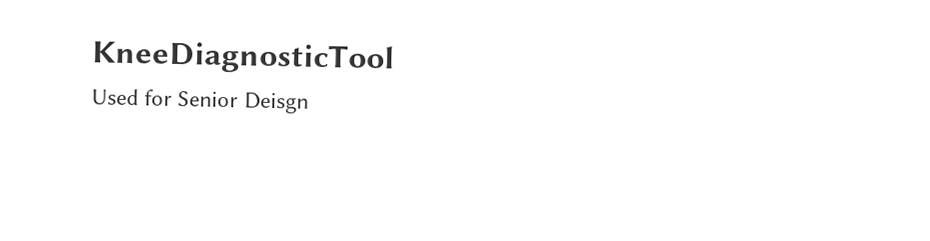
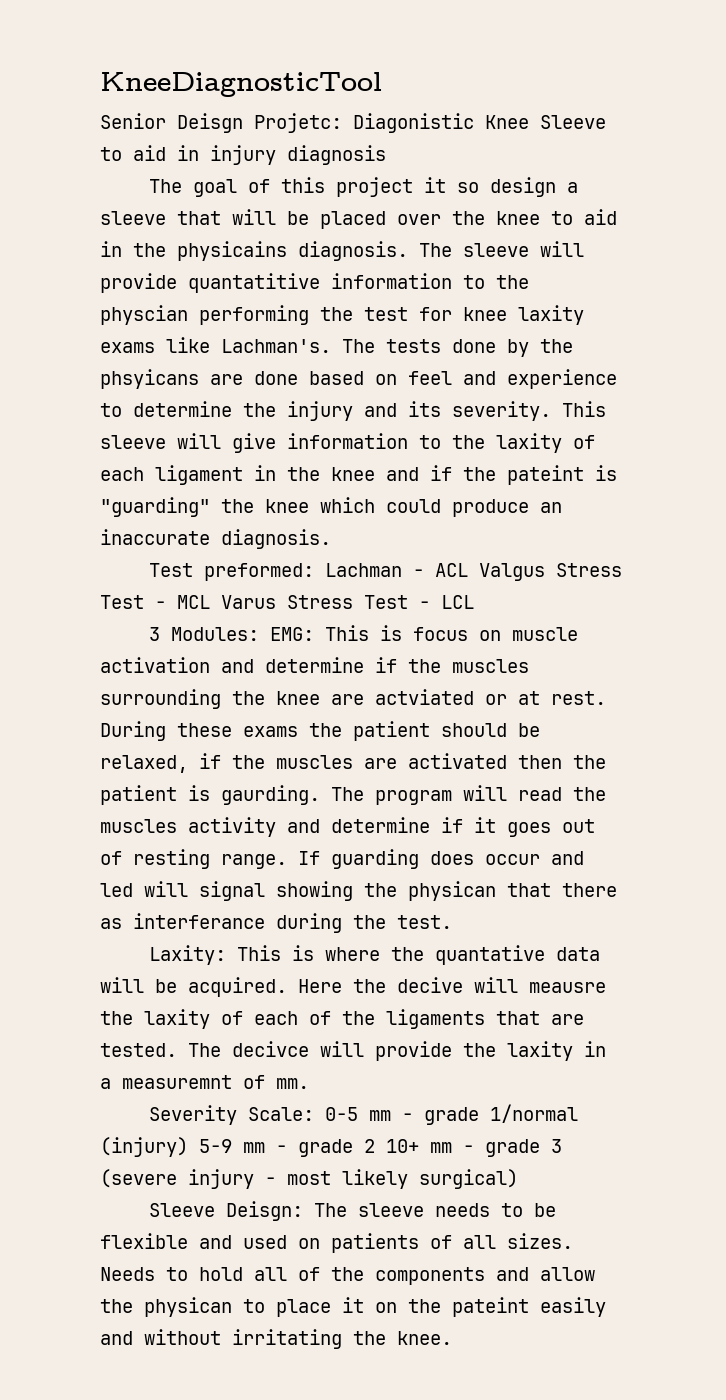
- Used for Senior Deisgn
+ Senior Deisgn Projetc: Diagonistic Knee Sleeve to aid in injury diagnosis
+ The goal of this project it so design a sleeve that will be placed over the knee to aid in the physicains diagnosis. The sleeve will provide quantatitive information to the physcian performing the test for knee laxity exams like Lachman's. The tests done by the phsyicans are done based on feel and experience to determine the injury and its severity. This sleeve will give information to the laxity of each ligament in the knee and if the pateint is "guarding" the knee which could produce an inaccurate diagnosis.
+ Test preformed: Lachman - ACL Valgus Stress Test - MCL Varus Stress Test - LCL
+ 3 Modules: EMG: This is focus on muscle activation and determine if the muscles surrounding the knee are actviated or at rest. During these exams the patient should be relaxed, if the muscles are activated then the patient is gaurding. The program will read the muscles activity and determine if it goes out of resting range. If guarding does occur and led will signal showing the physican that there as interferance during the test.
+ Laxity: This is where the quantative data will be acquired. Here the decive will meausre the laxity of each of the ligaments that are tested. The decivce will provide the laxity in a measuremnt of mm.
+ Severity Scale: 0-5 mm - grade 1/normal (injury) 5-9 mm - grade 2 10+ mm - grade 3 (severe injury - most likely surgical)
+ Sleeve Deisgn: The sleeve needs to be flexible and used on patients of all sizes. Needs to hold all of the components and allow the physican to place it on the pateint easily and without irritating the knee.

